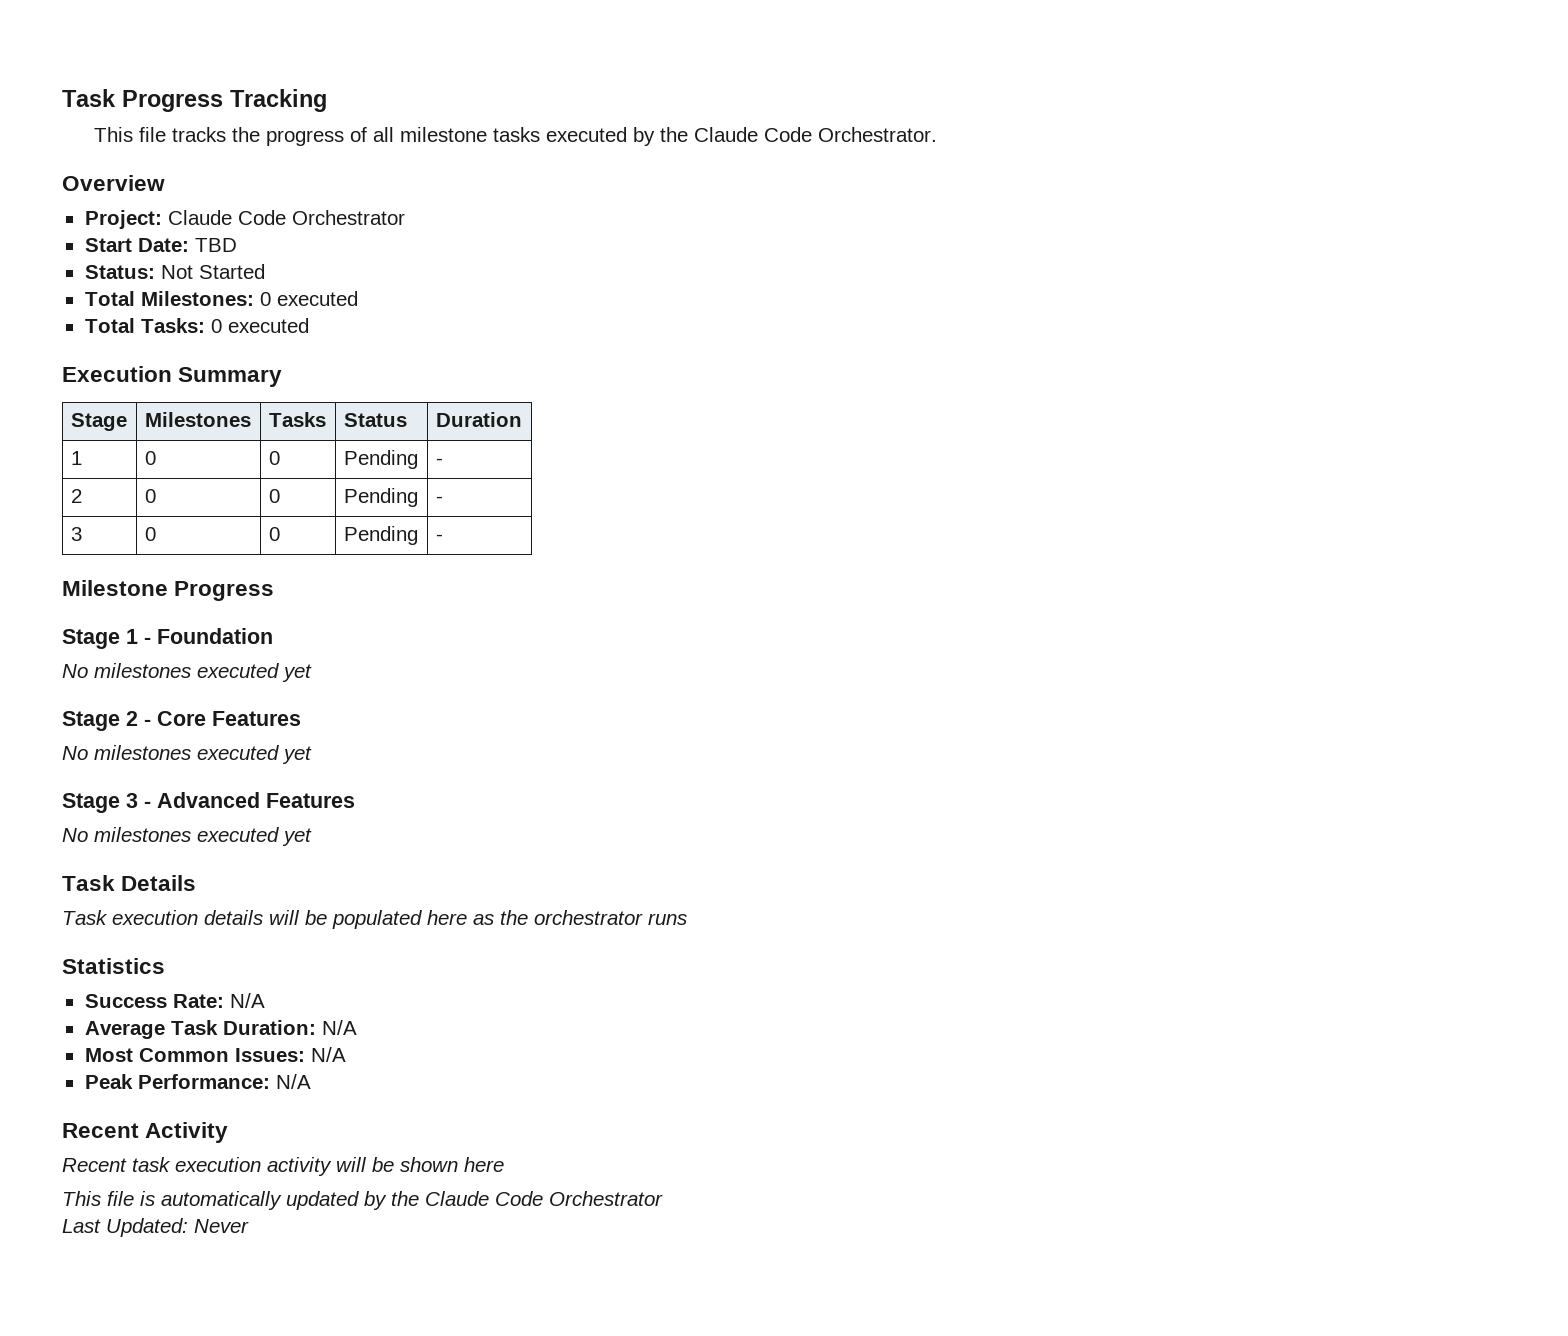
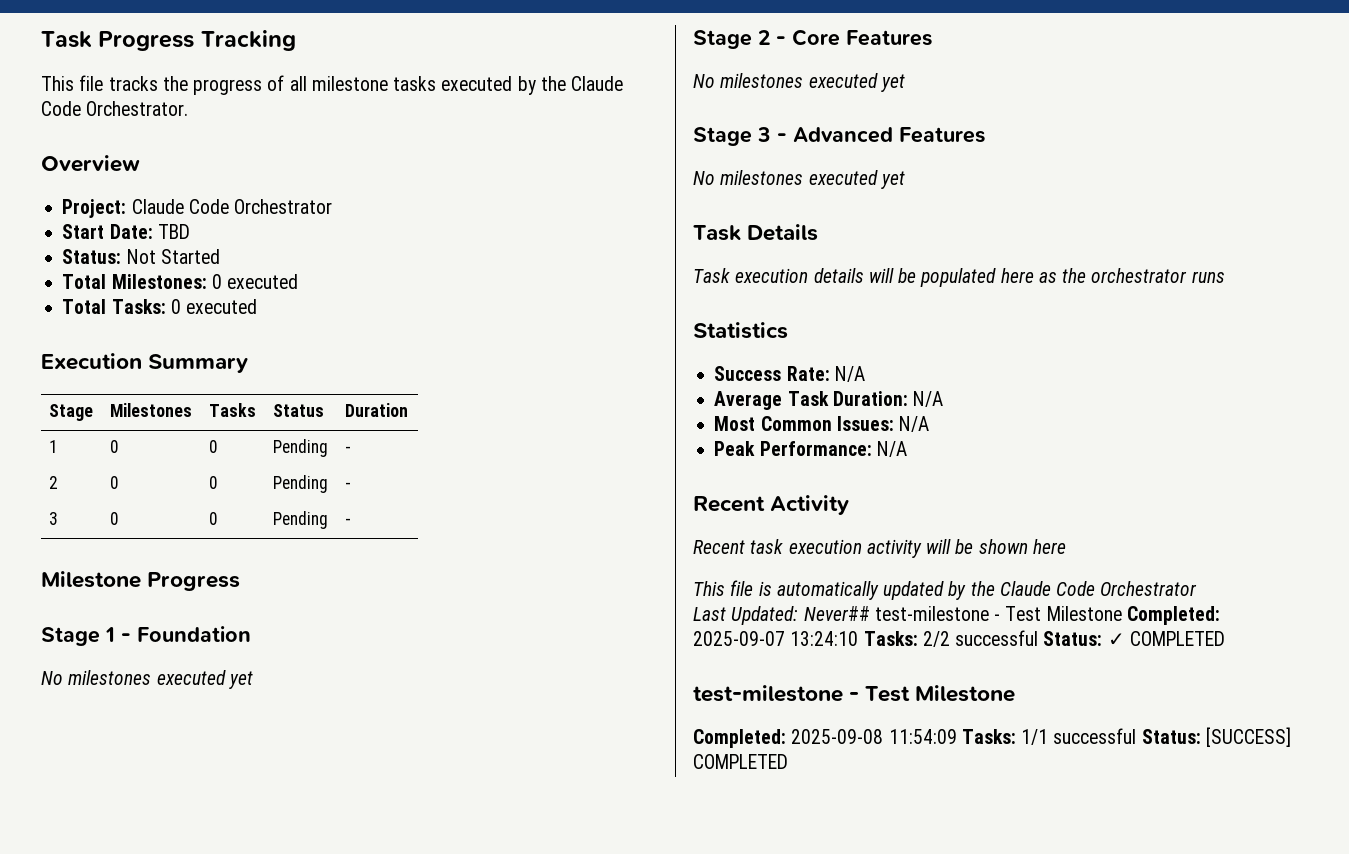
- Last Updated: Never
+ Last Updated: Never## test-milestone - Test Milestone Completed: 2025-09-07 13:24:10 Tasks: 2/2 successful Status: ✓ COMPLETED
+ test-milestone - Test Milestone
+ Completed: 2025-09-08 11:54:09 Tasks: 1/1 successful Status: [SUCCESS] COMPLETED

